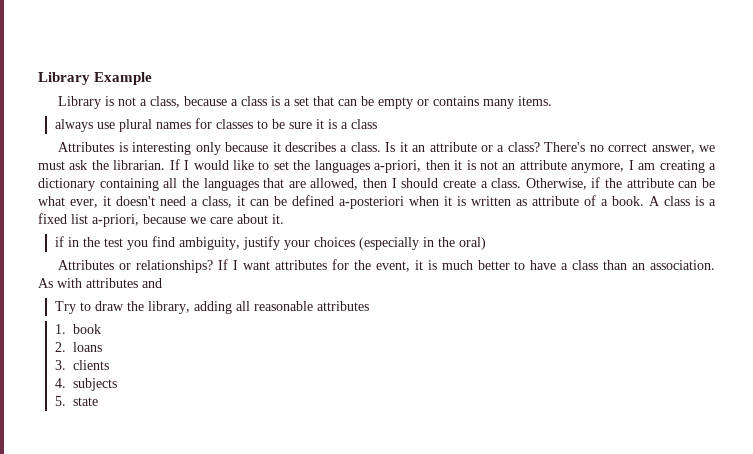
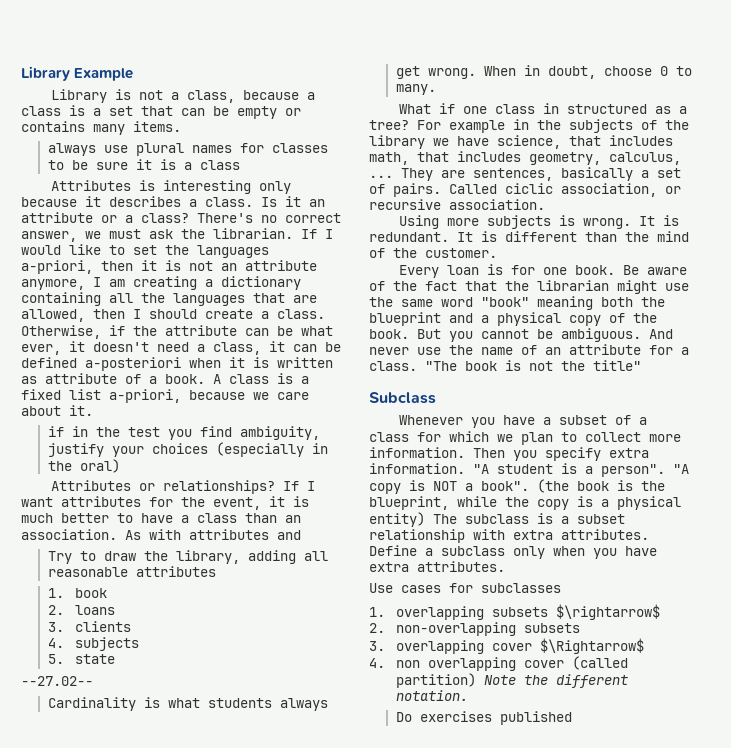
+ --27.02--
+ Cardinality is what students always get wrong. When in doubt, choose 0 to many.
+ What if one class in structured as a tree? For example in the subjects of the library we have science, that includes math, that includes geometry, calculus, ... They are sentences, basically a set of pairs. Called ciclic association, or recursive association.
+ Using more subjects is wrong. It is redundant. It is different than the mind of the customer.
+ Every loan is for one book. Be aware of the fact that the librarian might use the same word "book" meaning both the blueprint and a physical copy of the book. But you cannot be ambiguous. And never use the name of an attribute for a class. "The book is not the title"
+ Subclass
+ Whenever you have a subset of a class for which we plan to collect more information. Then you specify extra information. "A student is a person". "A copy is NOT a book". (the book is the blueprint, while the copy is a physical entity) The subclass is a subset relationship with extra attributes. Define a subclass only when you have extra attributes.
+ Use cases for subclasses
+ 1. overlapping subsets $\rightarrow$
+ 2. non-overlapping subsets
+ 3. overlapping cover $\Rightarrow$
+ 4. non overlapping cover (called partition) Note the different notation.
+ Do exercises published

